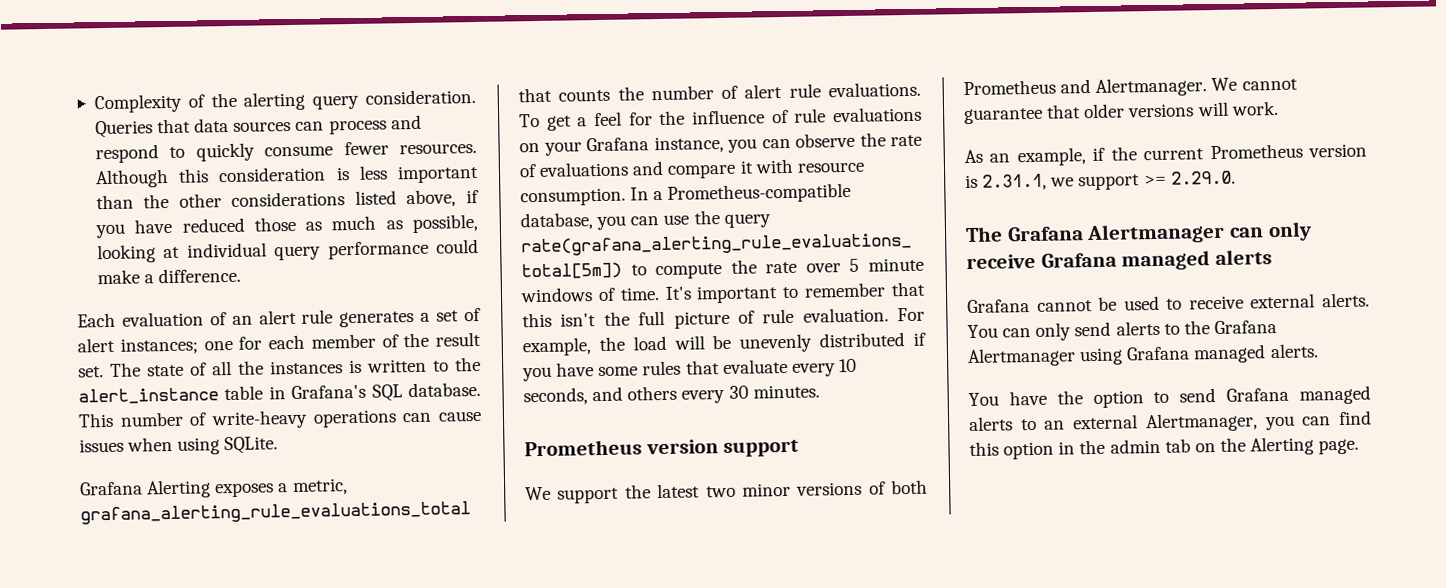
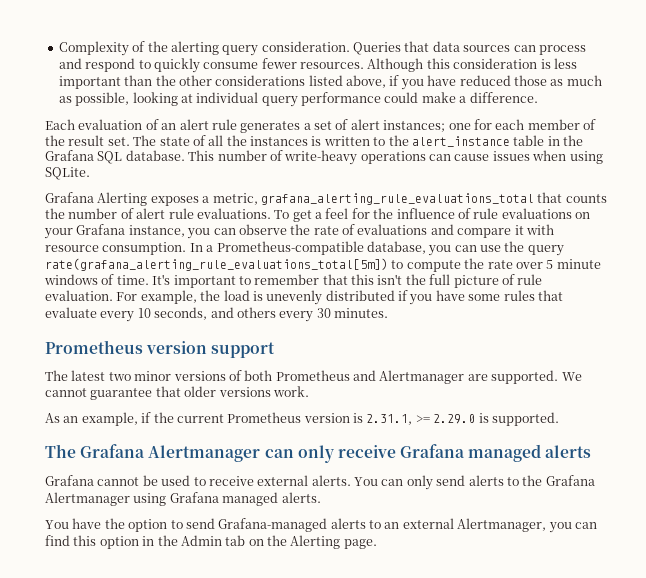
- The state of all the instances is written to the alert_instance table in Grafana's SQL database.
+ The state of all the instances is written to the alert_instance table in the Grafana SQL database.
- For example, the load will be unevenly distributed if you have some rules that evaluate every 10 seconds, and others every 30 minutes.
+ For example, the load is unevenly distributed if you have some rules that evaluate every 10 seconds, and others every 30 minutes.
- We support the latest two minor versions of both Prometheus and Alertmanager.
+ The latest two minor versions of both Prometheus and Alertmanager are supported.
- We cannot guarantee that older versions will work.
+ We cannot guarantee that older versions work.
- As an example, if the current Prometheus version is 2.31.1, we support >= 2.29.0.
+ As an example, if the current Prometheus version is 2.31.1, >= 2.29.0 is supported.
- You have the option to send Grafana managed alerts to an external Alertmanager, you can find this option in the admin tab on the Alerting page.
+ You have the option to send Grafana-managed alerts to an external Alertmanager, you can find this option in the Admin tab on the Alerting page.

